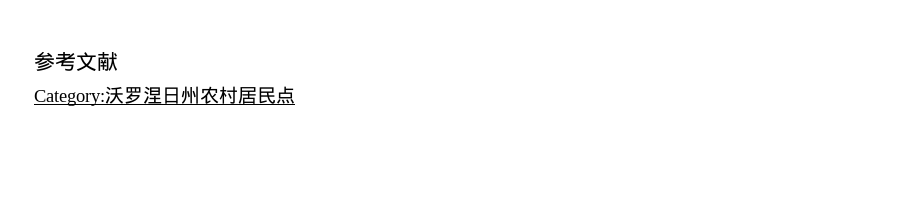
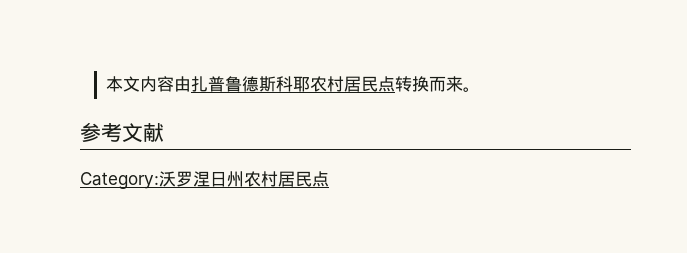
+ 本文内容由扎普鲁德斯科耶农村居民点转换而来。

